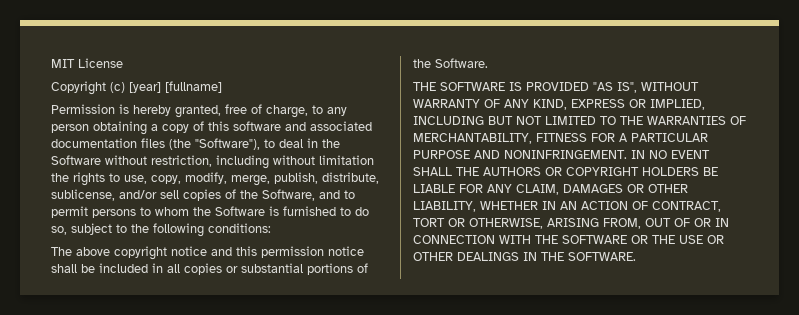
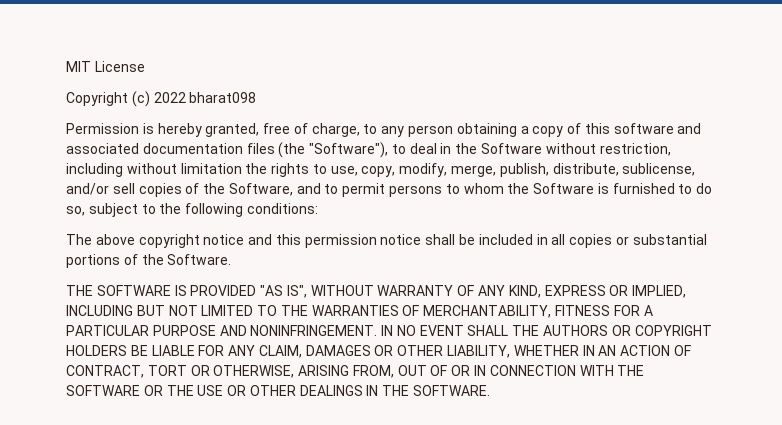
- Copyright (c) [year] [fullname]
+ Copyright (c) 2022 bharat098

